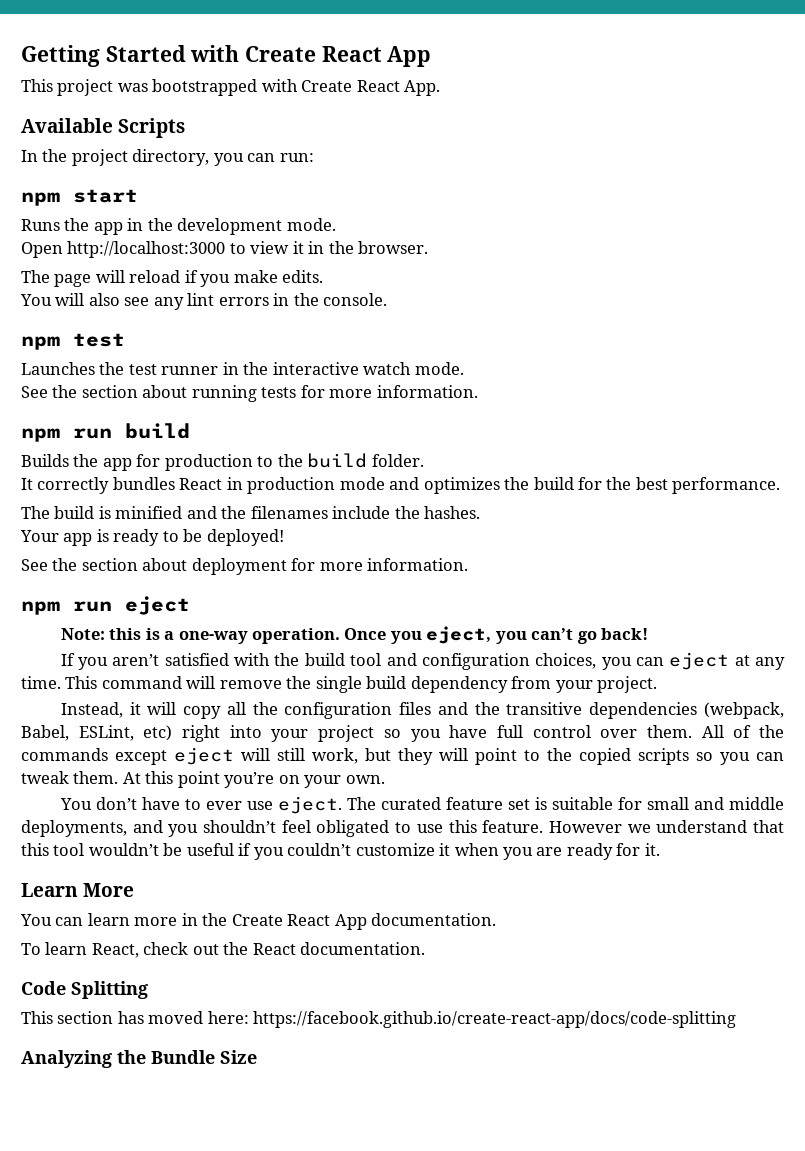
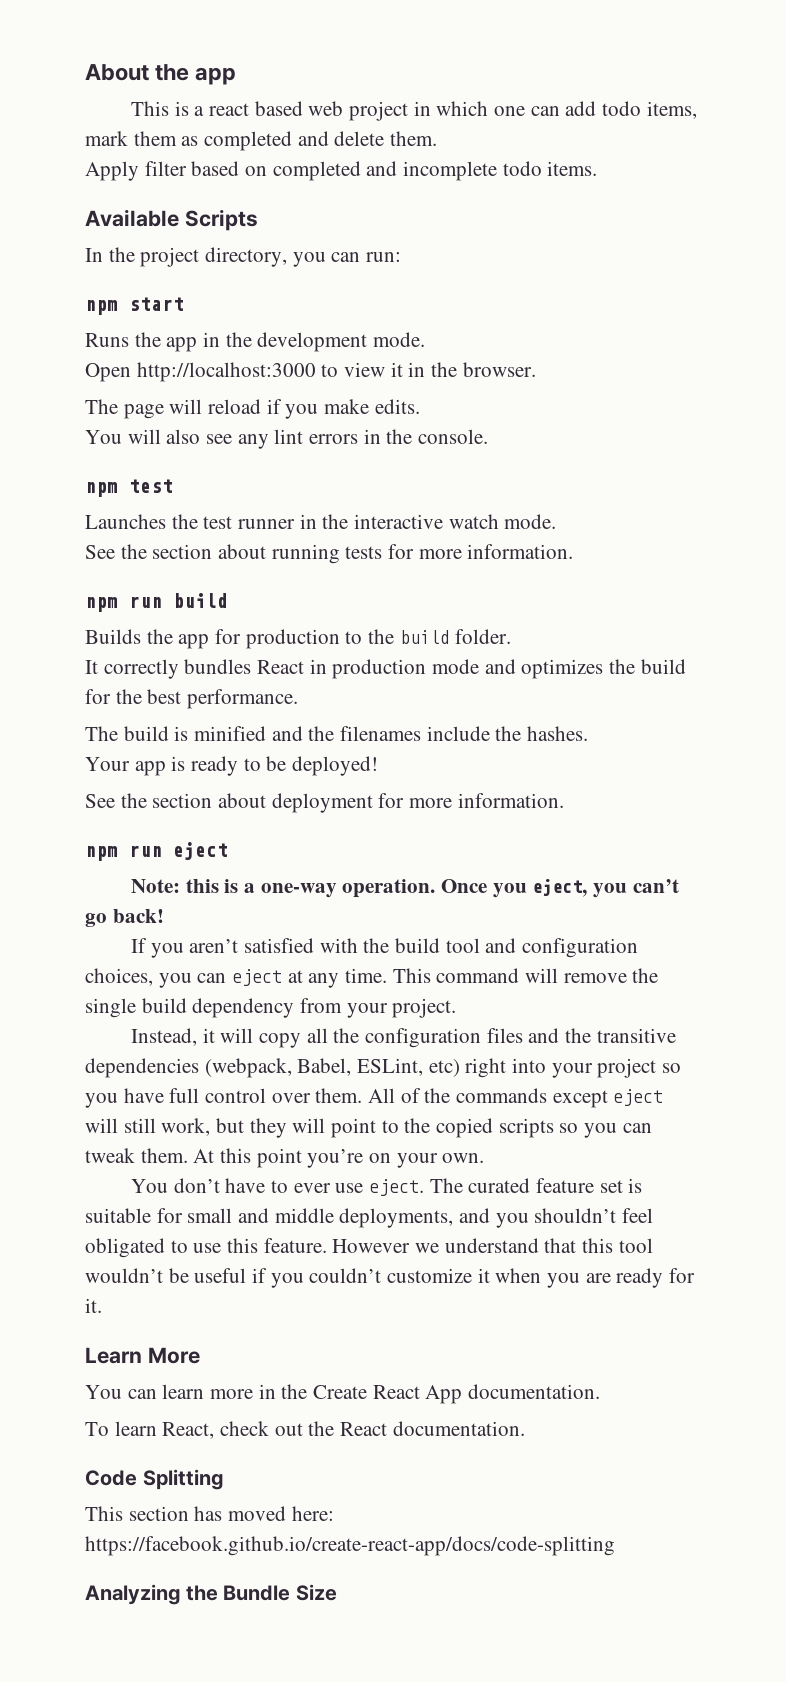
- Getting Started with Create React App
- This project was bootstrapped with Create React App.
+ About the app
+ This is a react based web project in which one can add todo items, mark them as completed and delete them.
+ Apply filter based on completed and incomplete todo items.

